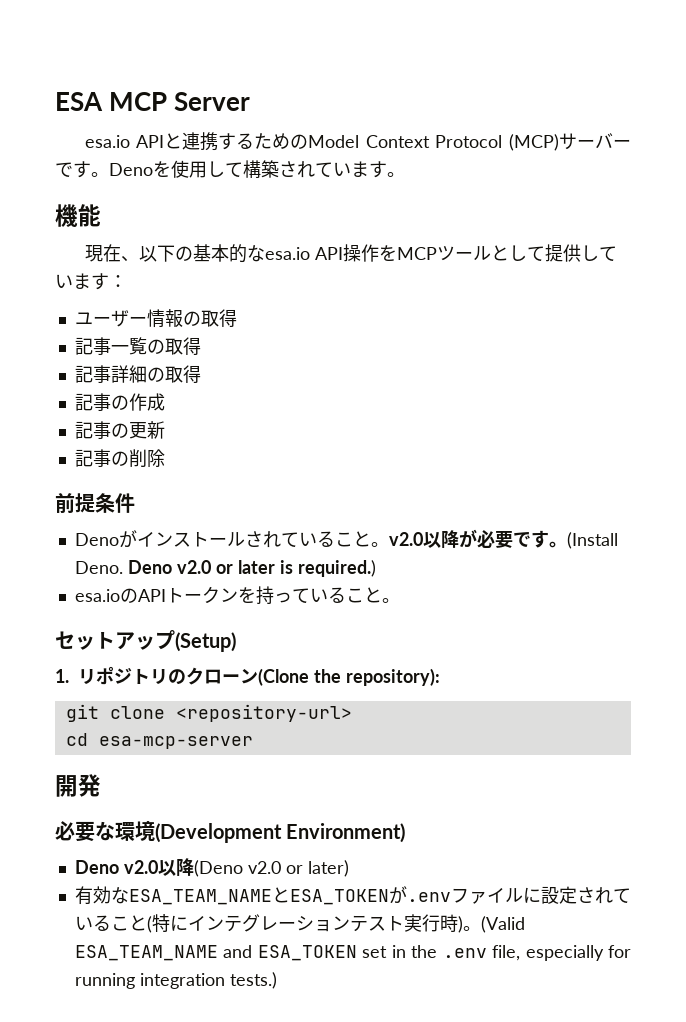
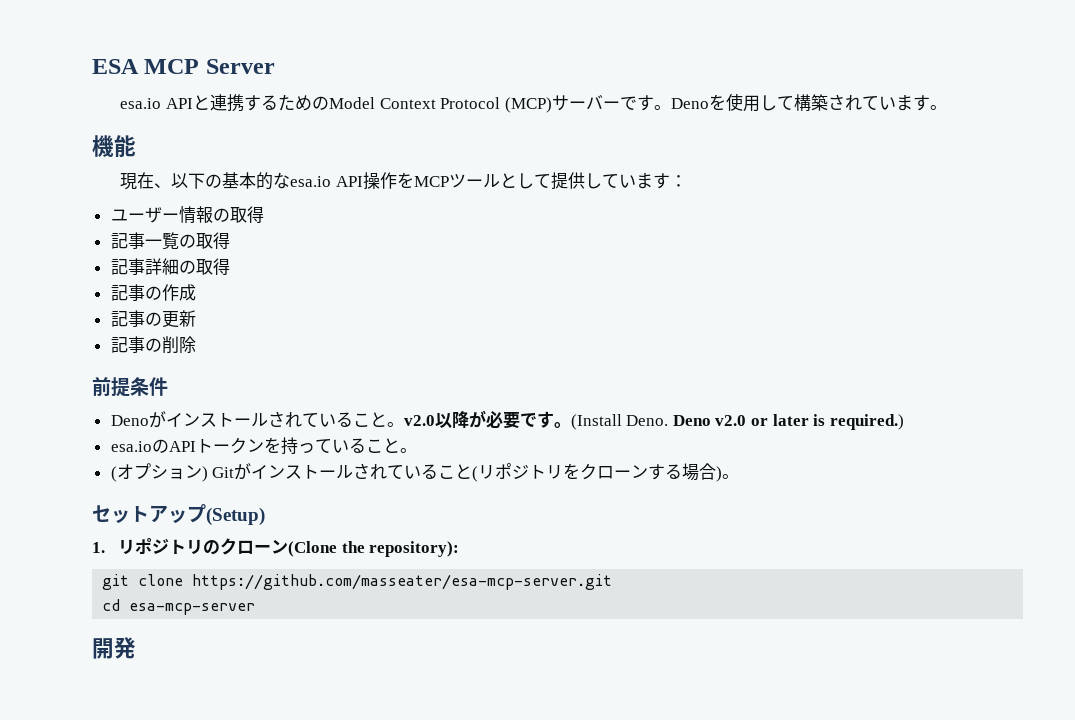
+ (オプション) Gitがインストールされていること(リポジトリをクローンする場合)。
- git clone <repository-url>
+ git clone https://github.com/masseater/esa-mcp-server.git
- 必要な環境(Development Environment)
- Deno v2.0以降(Deno v2.0 or later)
- 有効なESA_TEAM_NAMEとESA_TOKENが.envファイルに設定されていること(特にインテグレーションテスト実行時)。(Valid ESA_TEAM_NAME and ESA_TOKEN set in the .env file, especially for running integration tests.)

